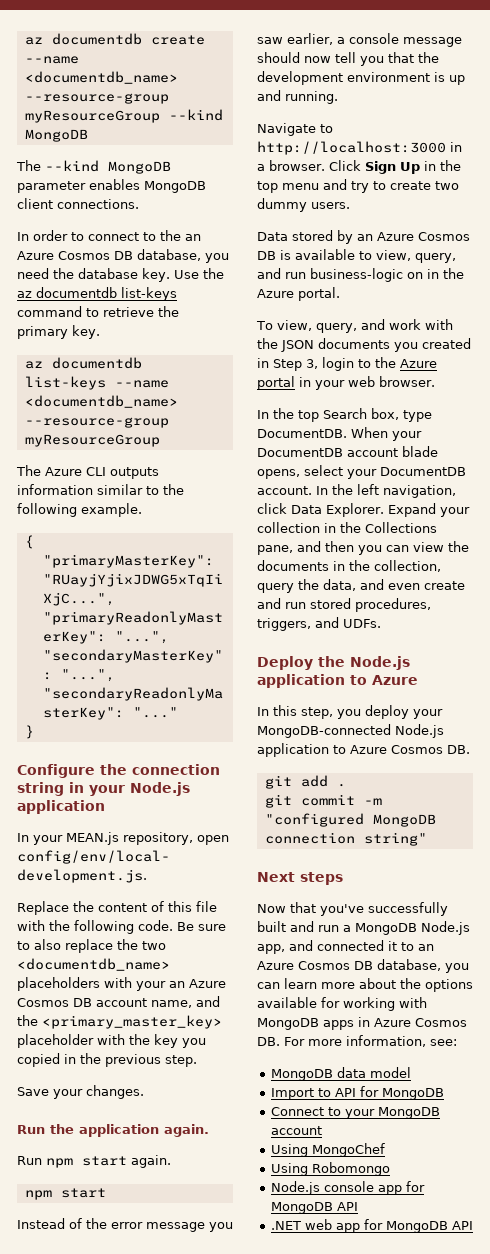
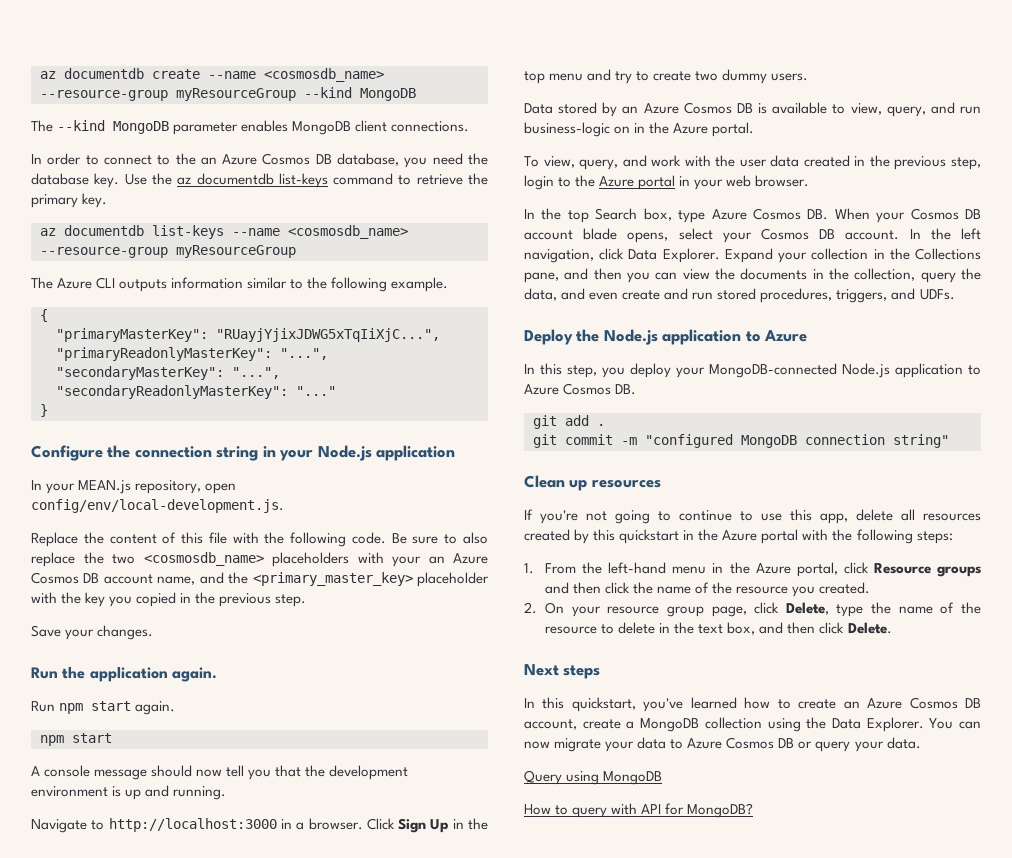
- az documentdb create --name <documentdb_name> --resource-group myResourceGroup --kind MongoDB
+ az documentdb create --name <cosmosdb_name> --resource-group myResourceGroup --kind MongoDB
- az documentdb list-keys --name <documentdb_name> --resource-group myResourceGroup
+ az documentdb list-keys --name <cosmosdb_name> --resource-group myResourceGroup
- Be sure to also replace the two <documentdb_name> placeholders with your an Azure Cosmos DB account name, and the <primary_master_key> placeholder with the key you copied in the previous step.
+ Be sure to also replace the two <cosmosdb_name> placeholders with your an Azure Cosmos DB account name, and the <primary_master_key> placeholder with the key you copied in the previous step.
- Instead of the error message you saw earlier, a console message should now tell you that the development environment is up and running.
+ A console message should now tell you that the development environment is up and running.
- To view, query, and work with the JSON documents you created in Step 3, login to the Azure portal in your web browser.
+ To view, query, and work with the user data created in the previous step, login to the Azure portal in your web browser.
- In the top Search box, type DocumentDB. When your DocumentDB account blade opens, select your DocumentDB account.
+ In the top Search box, type Azure Cosmos DB. When your Cosmos DB account blade opens, select your Cosmos DB account.
+ Clean up resources
+ If you're not going to continue to use this app, delete all resources created by this quickstart in the Azure portal with the following steps:
+ 1. From the left-hand menu in the Azure portal, click Resource groups and then click the name of the resource you created.
+ 2. On your resource group page, click Delete, type the name of the resource to delete in the text box, and then click Delete.
  Next steps
- Now that you've successfully built and run a MongoDB Node.js app, and connected it to an Azure Cosmos DB database, you can learn more about the options available for working with MongoDB apps in Azure Cosmos DB. For more information, see:
- MongoDB data model
- Import to API for MongoDB
- Connect to your MongoDB account
- Using MongoChef
- Using Robomongo
- Node.js console app for MongoDB API
- .NET web app for MongoDB API
+ In this quickstart, you've learned how to create an Azure Cosmos DB account, create a MongoDB collection using the Data Explorer. You can now migrate your data to Azure Cosmos DB or query your data.
+ Query using MongoDB
+ How to query with API for MongoDB?

